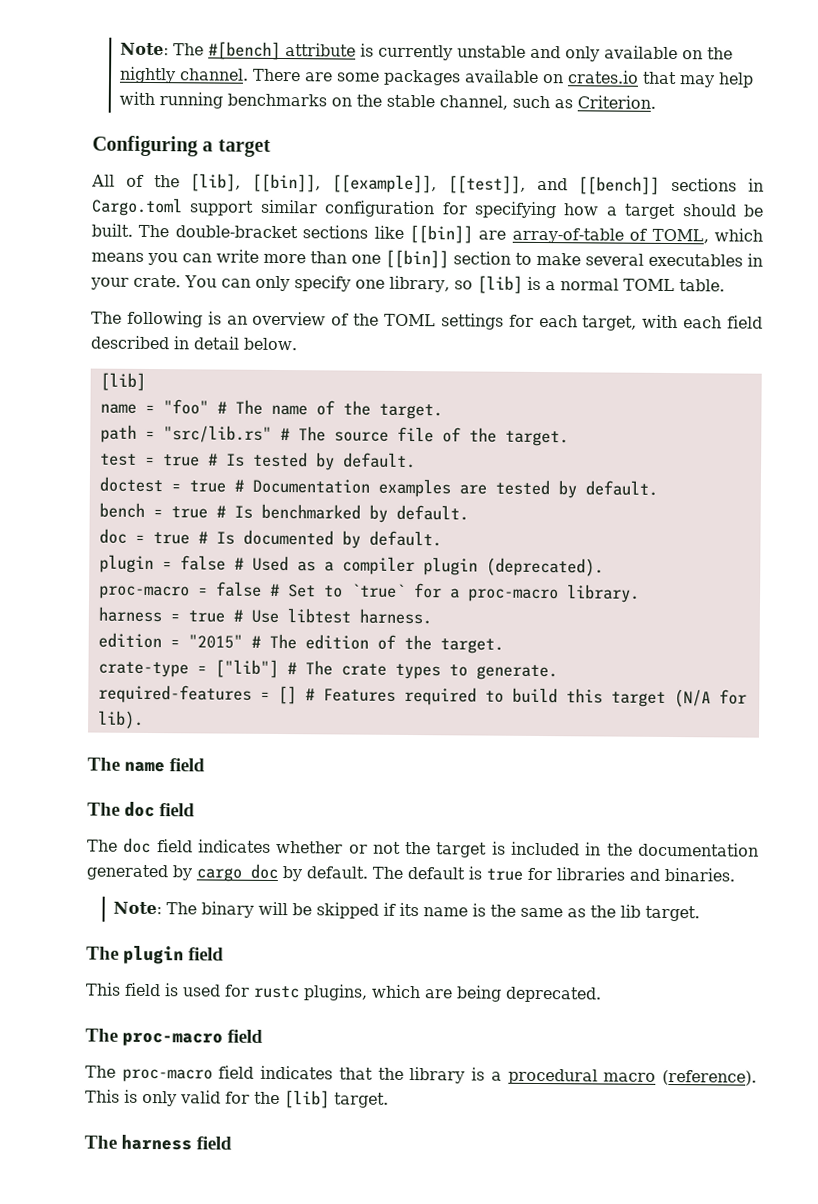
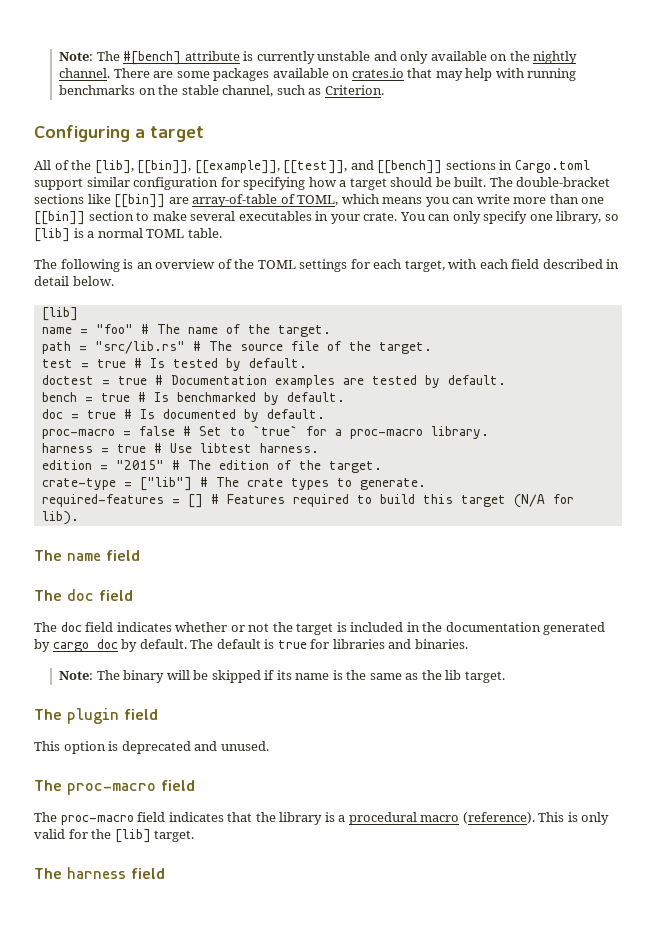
- plugin = false # Used as a compiler plugin (deprecated).
- This field is used for rustc plugins, which are being deprecated.
+ This option is deprecated and unused.

